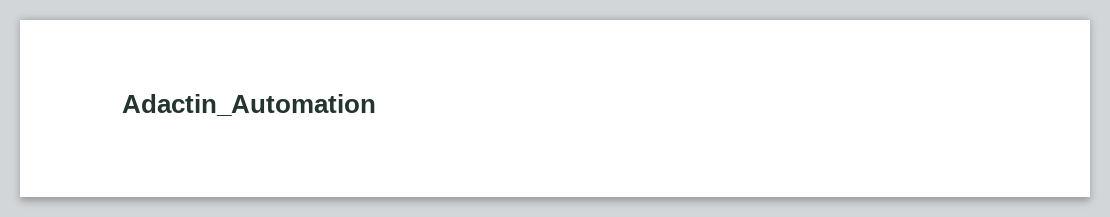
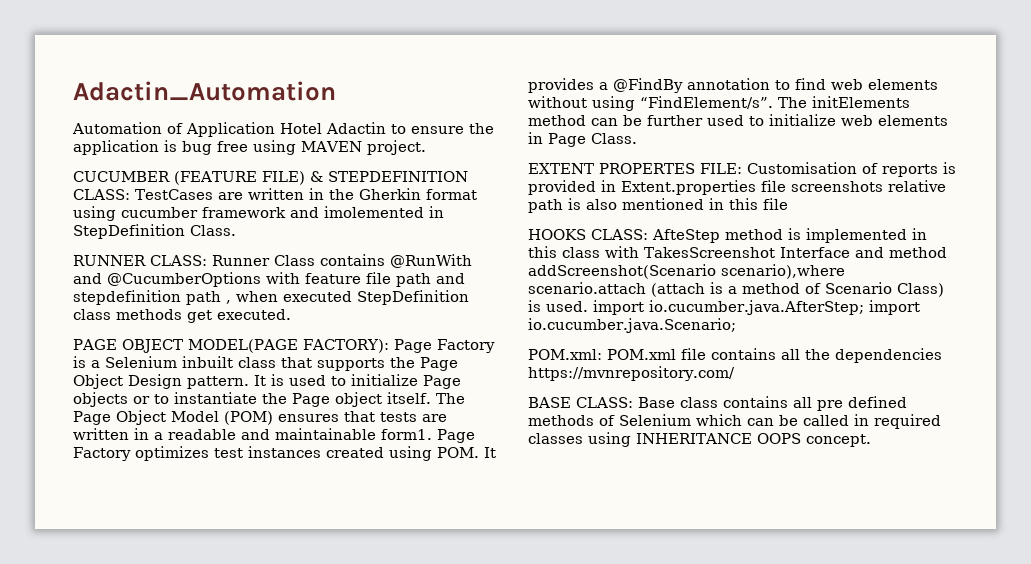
+ Automation of Application Hotel Adactin to ensure the application is bug free using MAVEN project.
+ CUCUMBER (FEATURE FILE) & STEPDEFINITION CLASS: TestCases are written in the Gherkin format using cucumber framework and imolemented in StepDefinition Class.
+ RUNNER CLASS: Runner Class contains @RunWith and @CucumberOptions with feature file path and stepdefinition path , when executed StepDefinition class methods get executed.
+ PAGE OBJECT MODEL(PAGE FACTORY): Page Factory is a Selenium inbuilt class that supports the Page Object Design pattern. It is used to initialize Page objects or to instantiate the Page object itself. The Page Object Model (POM) ensures that tests are written in a readable and maintainable form1. Page Factory optimizes test instances created using POM. It provides a @FindBy annotation to find web elements without using “FindElement/s”. The initElements method can be further used to initialize web elements in Page Class.
+ EXTENT PROPERTES FILE: Customisation of reports is provided in Extent.properties file screenshots relative path is also mentioned in this file
+ HOOKS CLASS: AfteStep method is implemented in this class with TakesScreenshot Interface and method addScreenshot(Scenario scenario),where scenario.attach (attach is a method of Scenario Class) is used. import io.cucumber.java.AfterStep; import io.cucumber.java.Scenario;
+ POM.xml: POM.xml file contains all the dependencies https://mvnrepository.com/
+ BASE CLASS: Base class contains all pre defined methods of Selenium which can be called in required classes using INHERITANCE OOPS concept.

